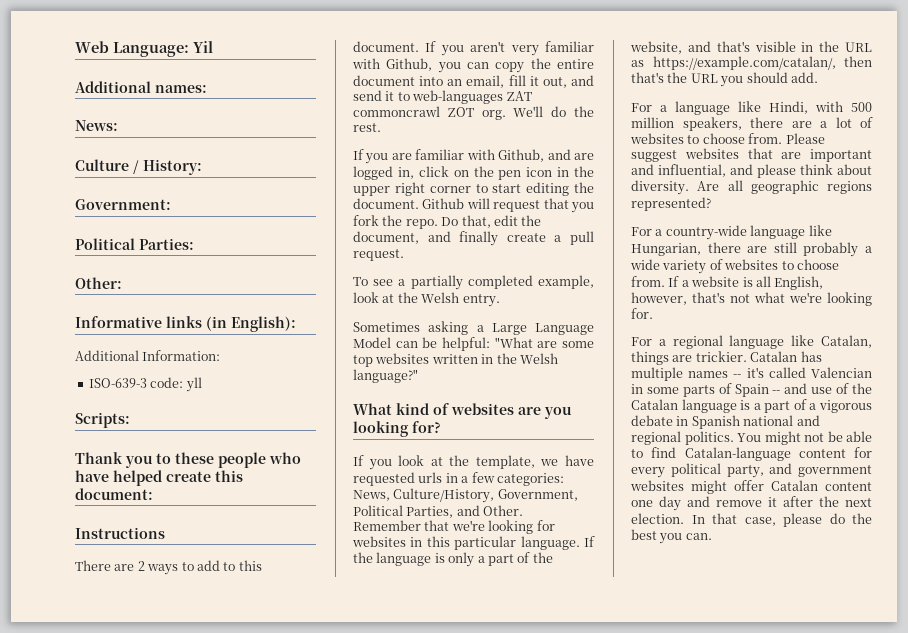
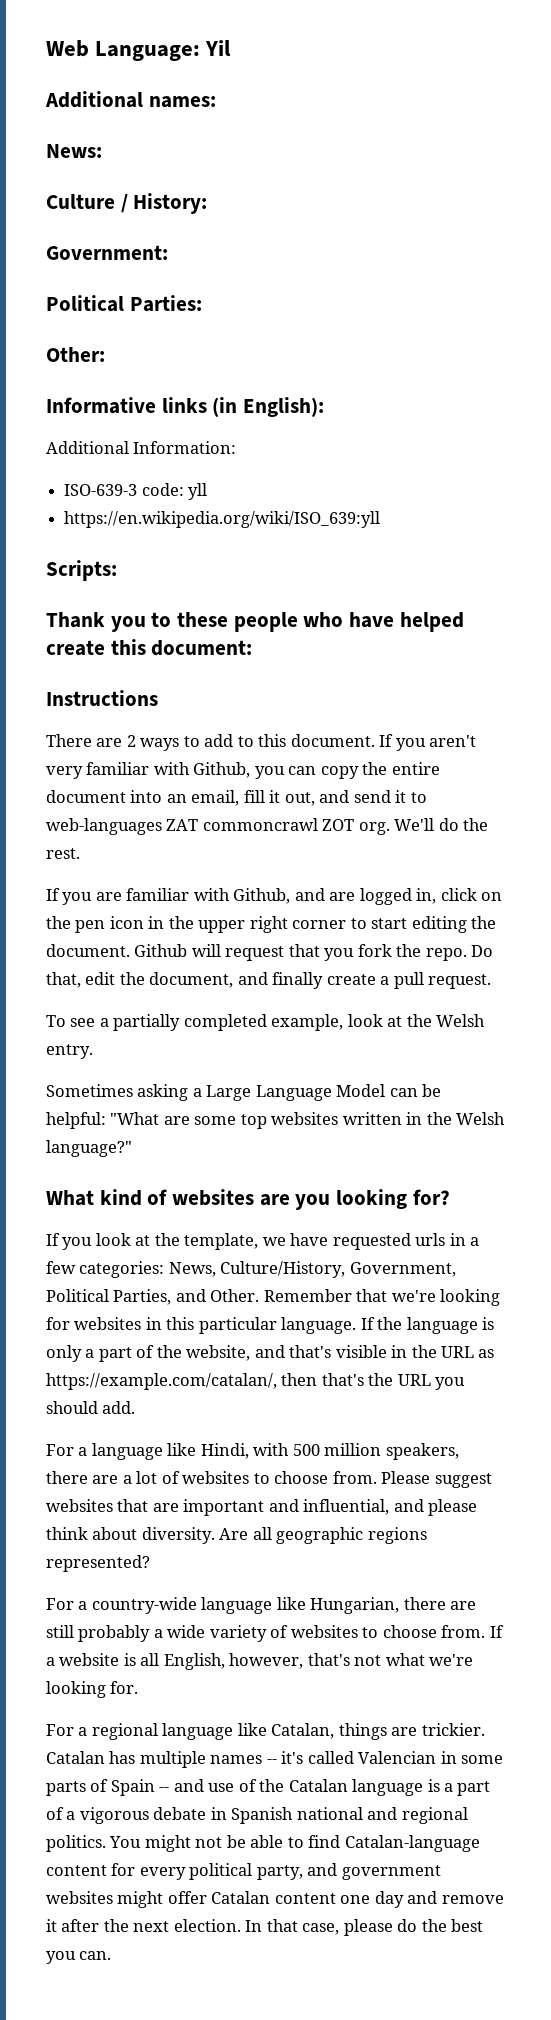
+ https://en.wikipedia.org/wiki/ISO_639:yll

